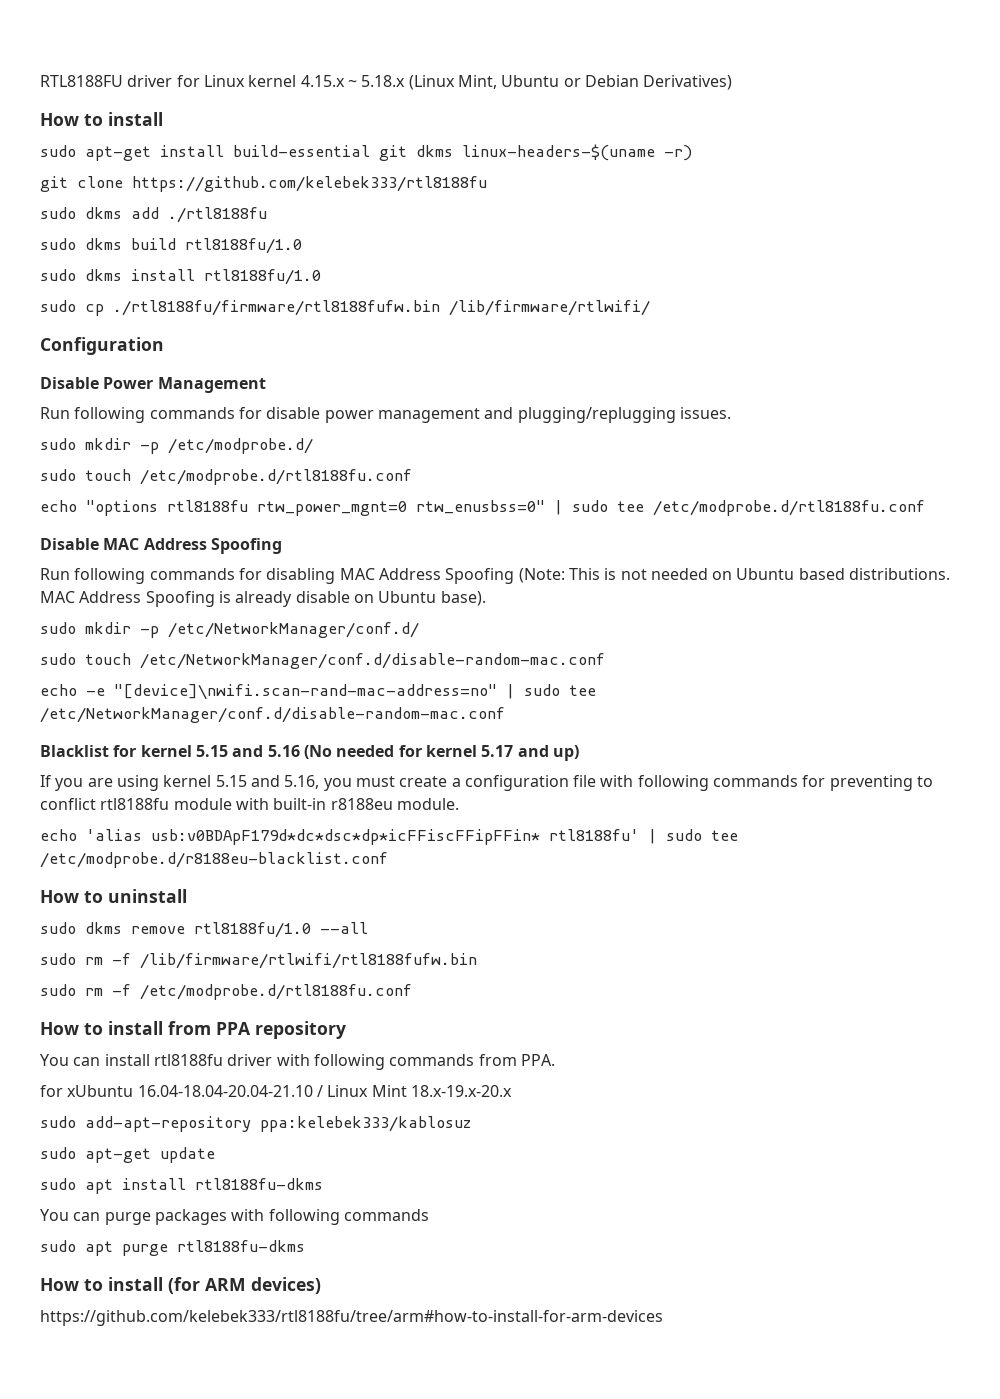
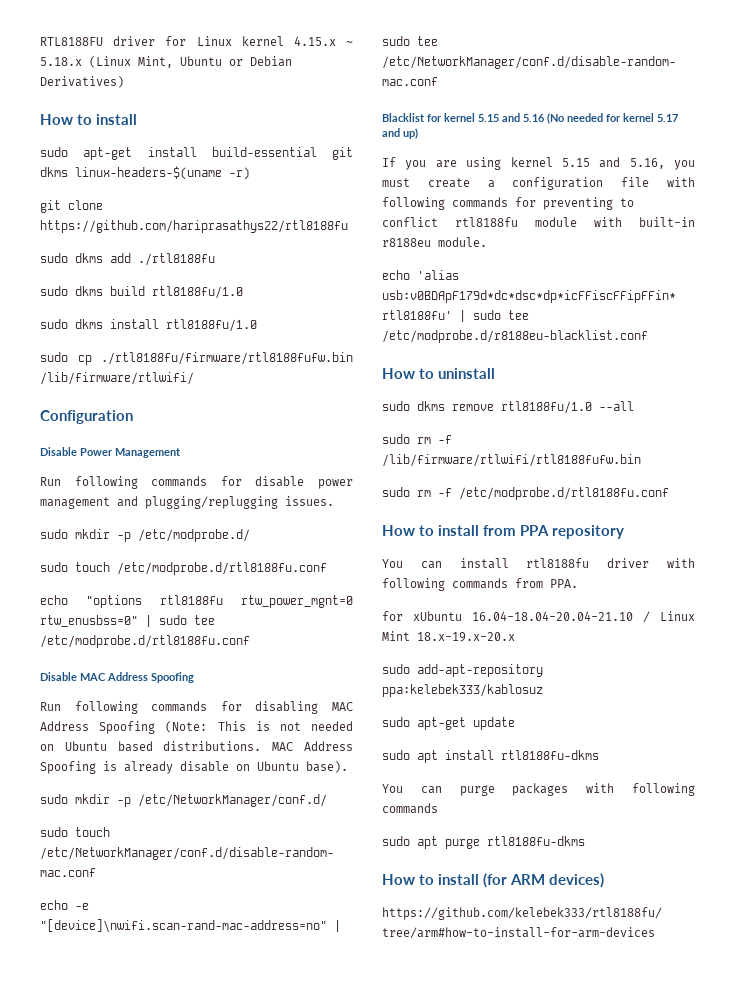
- git clone https://github.com/kelebek333/rtl8188fu
+ git clone https://github.com/hariprasathys22/rtl8188fu

